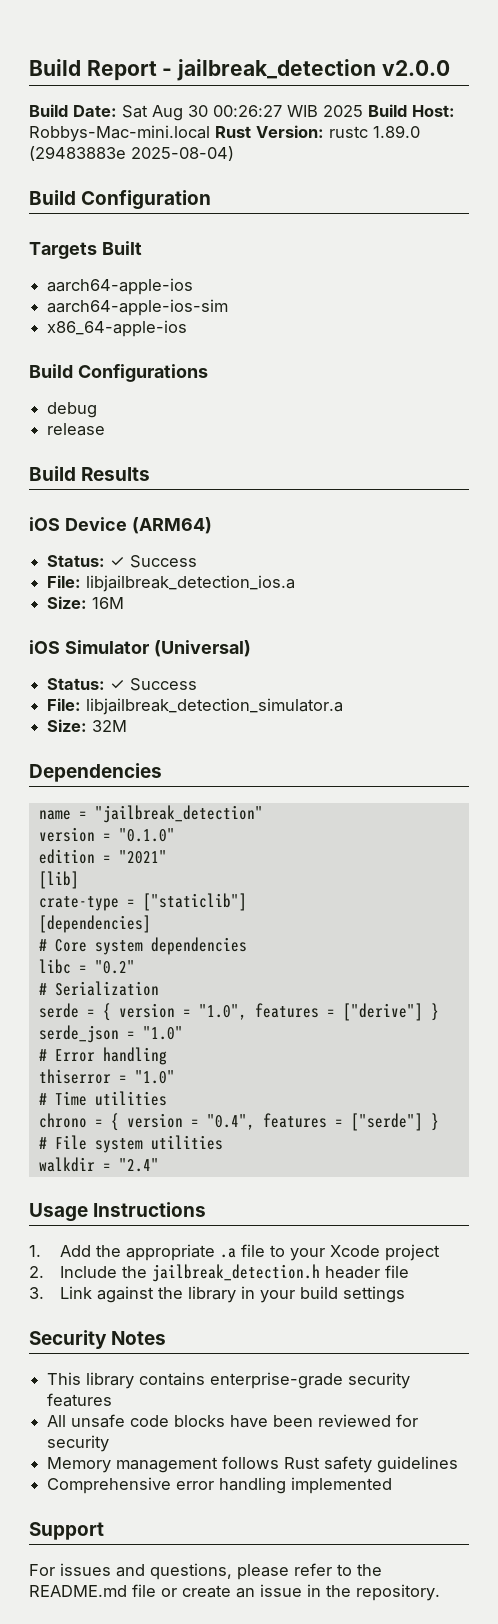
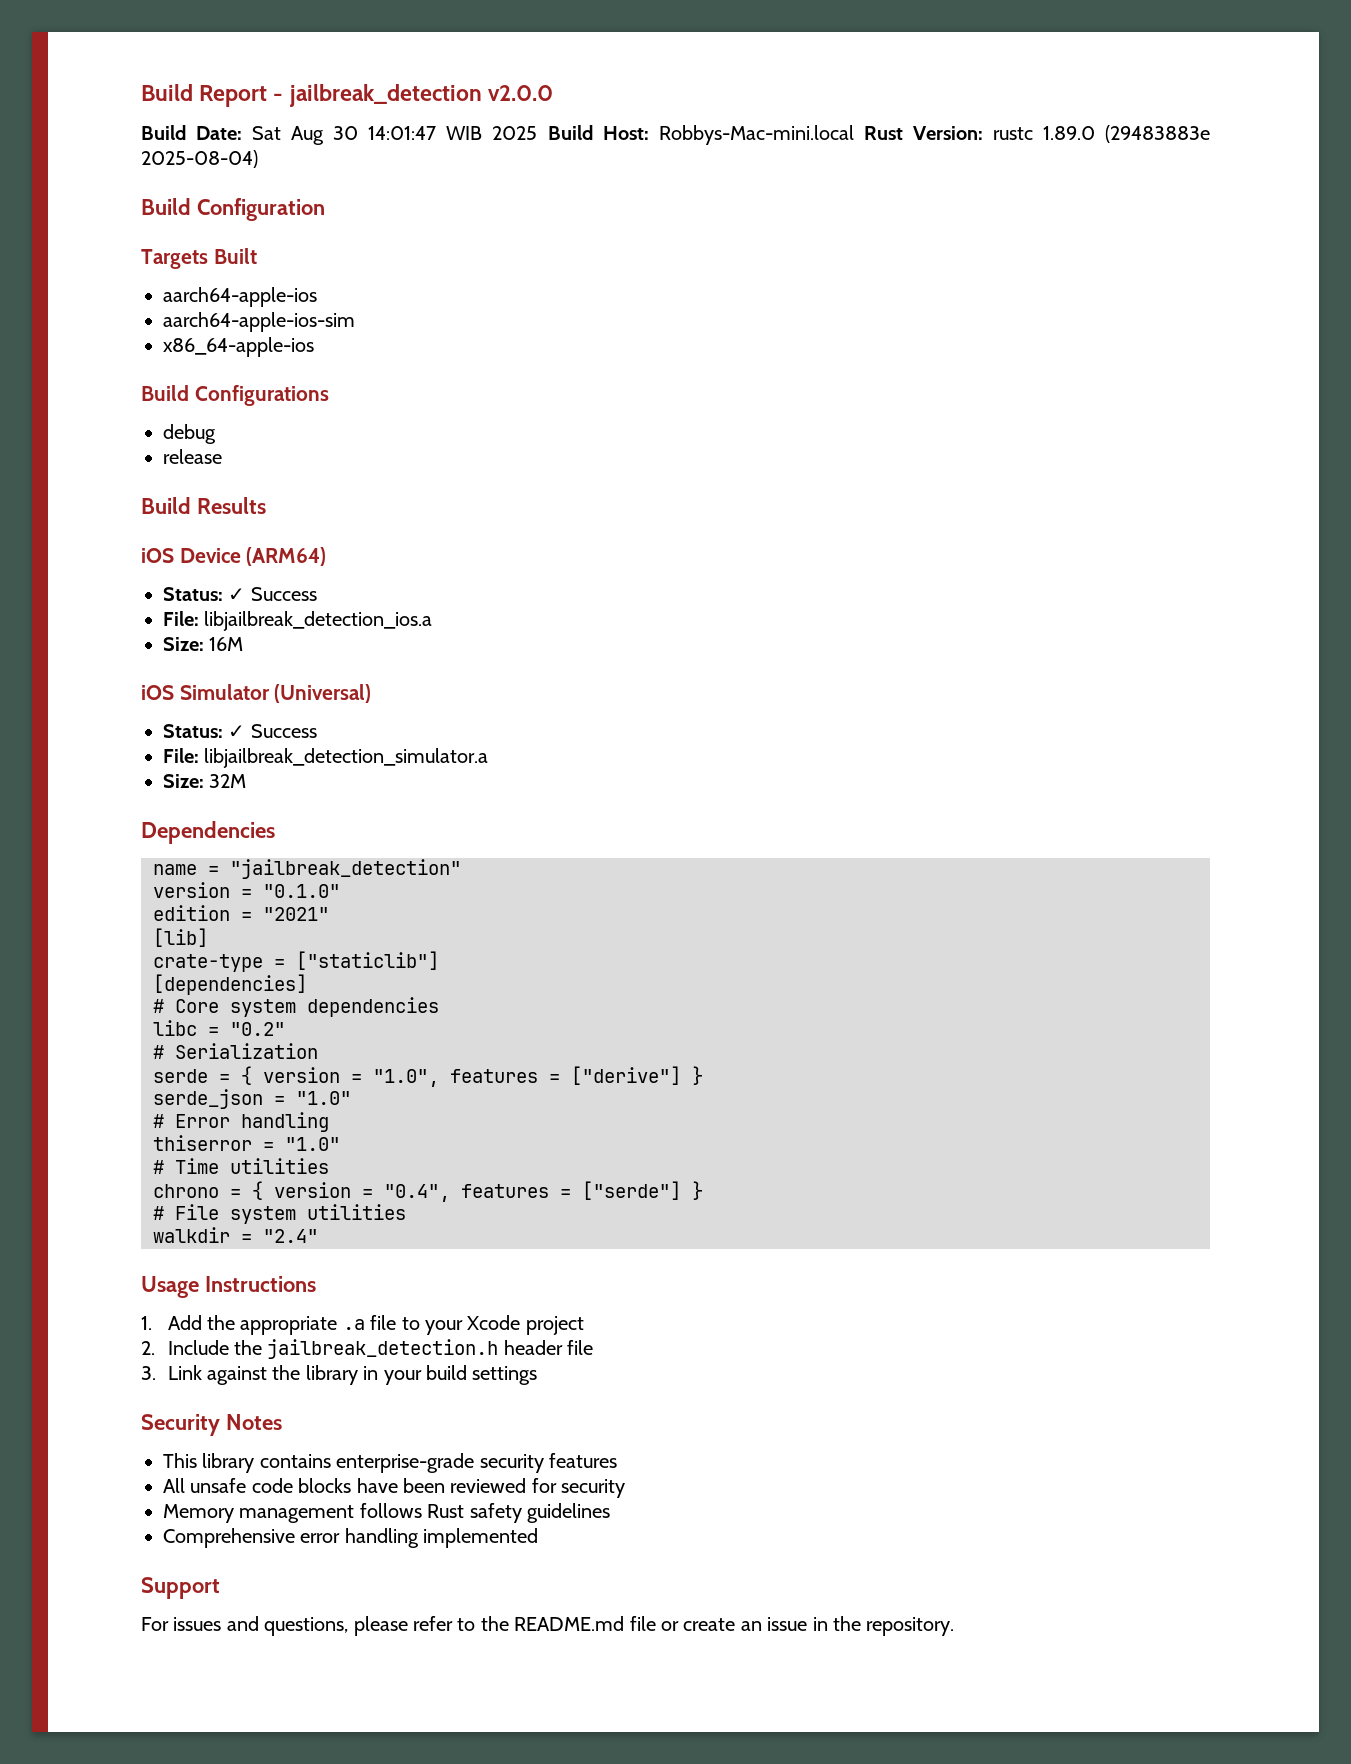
- Build Date: Sat Aug 30 00:26:27 WIB 2025 Build Host: Robbys-Mac-mini.local Rust Version: rustc 1.89.0 (29483883e 2025-08-04)
+ Build Date: Sat Aug 30 14:01:47 WIB 2025 Build Host: Robbys-Mac-mini.local Rust Version: rustc 1.89.0 (29483883e 2025-08-04)

